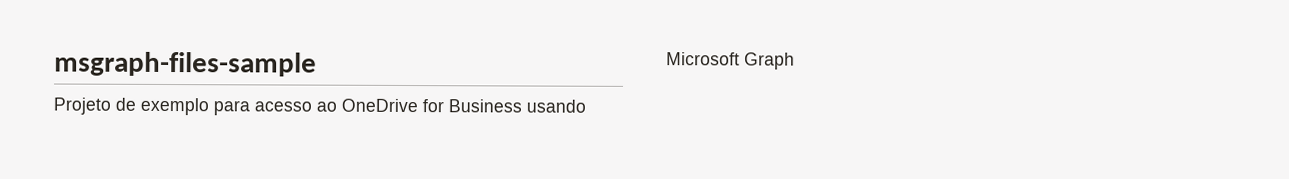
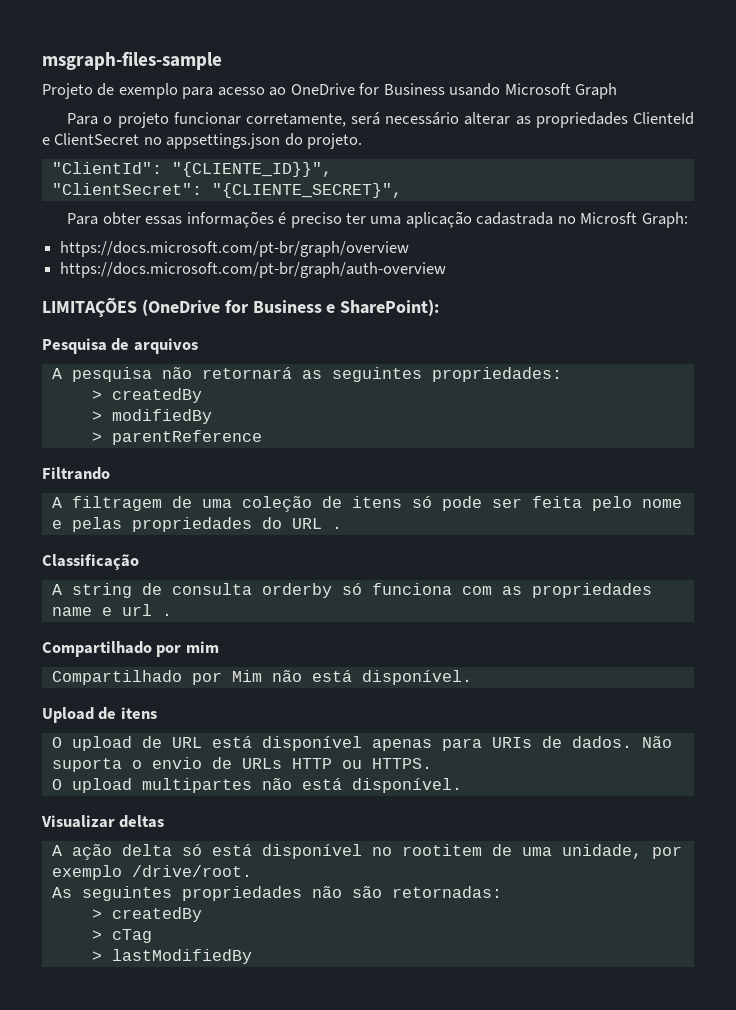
+ Para o projeto funcionar corretamente, será necessário alterar as propriedades ClienteId e ClientSecret no appsettings.json do projeto.
+ "ClientId": "{CLIENTE_ID}}",
+ "ClientSecret": "{CLIENTE_SECRET}",
+ Para obter essas informações é preciso ter uma aplicação cadastrada no Microsft Graph:
+ https://docs.microsoft.com/pt-br/graph/overview
+ https://docs.microsoft.com/pt-br/graph/auth-overview
+ LIMITAÇÕES (OneDrive for Business e SharePoint):
+ Pesquisa de arquivos
+ A pesquisa não retornará as seguintes propriedades:
+ > createdBy
+ > modifiedBy
+ > parentReference
+ Filtrando
+ A filtragem de uma coleção de itens só pode ser feita pelo nome e pelas propriedades do URL .
+ Classificação
+ A string de consulta orderby só funciona com as propriedades name e url .
+ Compartilhado por mim
+ Compartilhado por Mim não está disponível.
+ Upload de itens
+ O upload de URL está disponível apenas para URIs de dados. Não suporta o envio de URLs HTTP ou HTTPS.
+ O upload multipartes não está disponível.
+ Visualizar deltas
+ A ação delta só está disponível no rootitem de uma unidade, por exemplo /drive/root.
+ As seguintes propriedades não são retornadas:
+ > createdBy
+ > cTag
+ > lastModifiedBy

